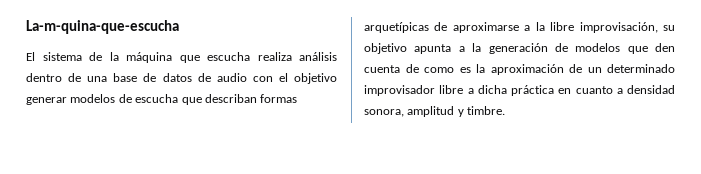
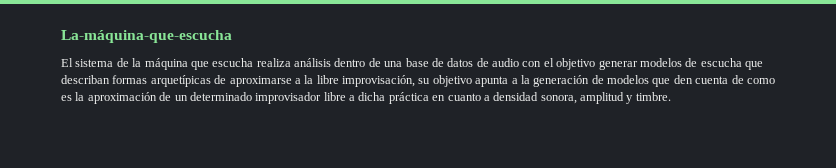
- La-m-quina-que-escucha
+ La-máquina-que-escucha

